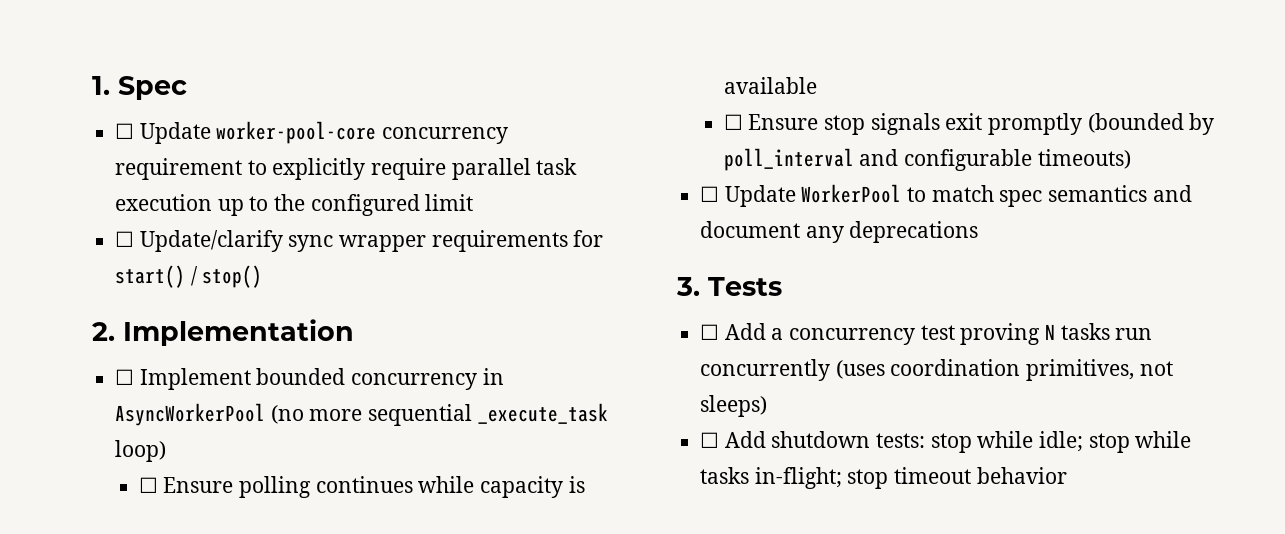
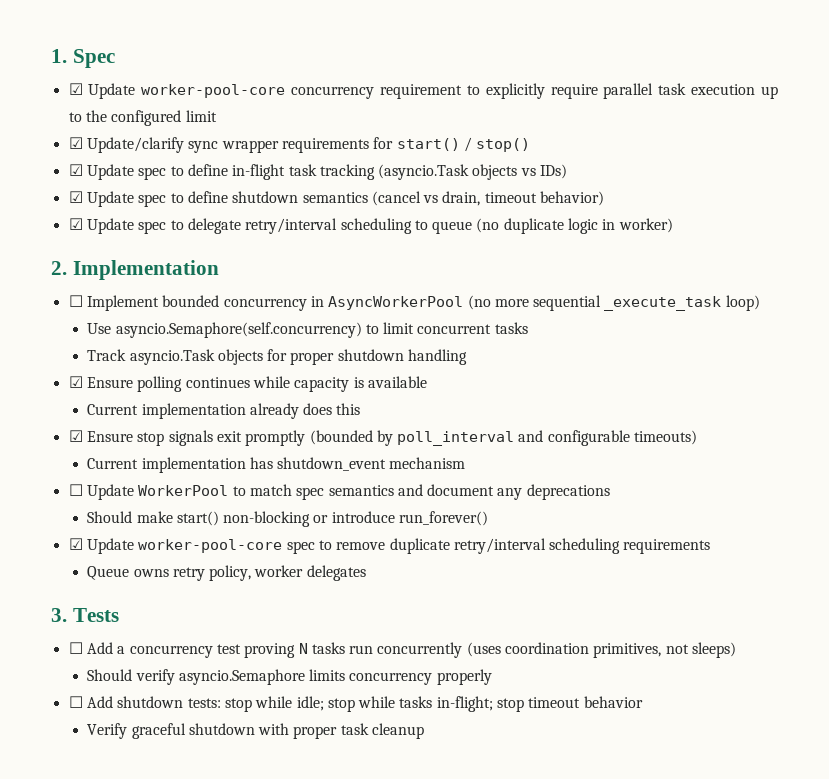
- ☐ Update worker-pool-core concurrency requirement to explicitly require parallel task execution up to the configured limit
+ ☑ Update worker-pool-core concurrency requirement to explicitly require parallel task execution up to the configured limit
- ☐ Update/clarify sync wrapper requirements for start() / stop()
+ ☑ Update/clarify sync wrapper requirements for start() / stop()
+ ☑ Update spec to define in-flight task tracking (asyncio.Task objects vs IDs)
+ ☑ Update spec to define shutdown semantics (cancel vs drain, timeout behavior)
+ ☑ Update spec to delegate retry/interval scheduling to queue (no duplicate logic in worker)
- ☐ Ensure polling continues while capacity is available
+ Use asyncio.Semaphore(self.concurrency) to limit concurrent tasks
+ Track asyncio.Task objects for proper shutdown handling
+ ☑ Ensure polling continues while capacity is available
- ☐ Ensure stop signals exit promptly (bounded by poll_interval and configurable timeouts)
+ Current implementation already does this
+ ☑ Ensure stop signals exit promptly (bounded by poll_interval and configurable timeouts)
+ Current implementation has shutdown_event mechanism
+ Should make start() non-blocking or introduce run_forever()
+ ☑ Update worker-pool-core spec to remove duplicate retry/interval scheduling requirements
+ Queue owns retry policy, worker delegates
+ Should verify asyncio.Semaphore limits concurrency properly
+ Verify graceful shutdown with proper task cleanup

